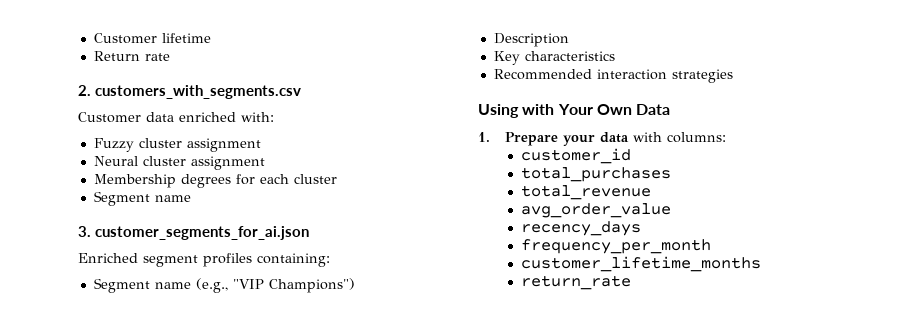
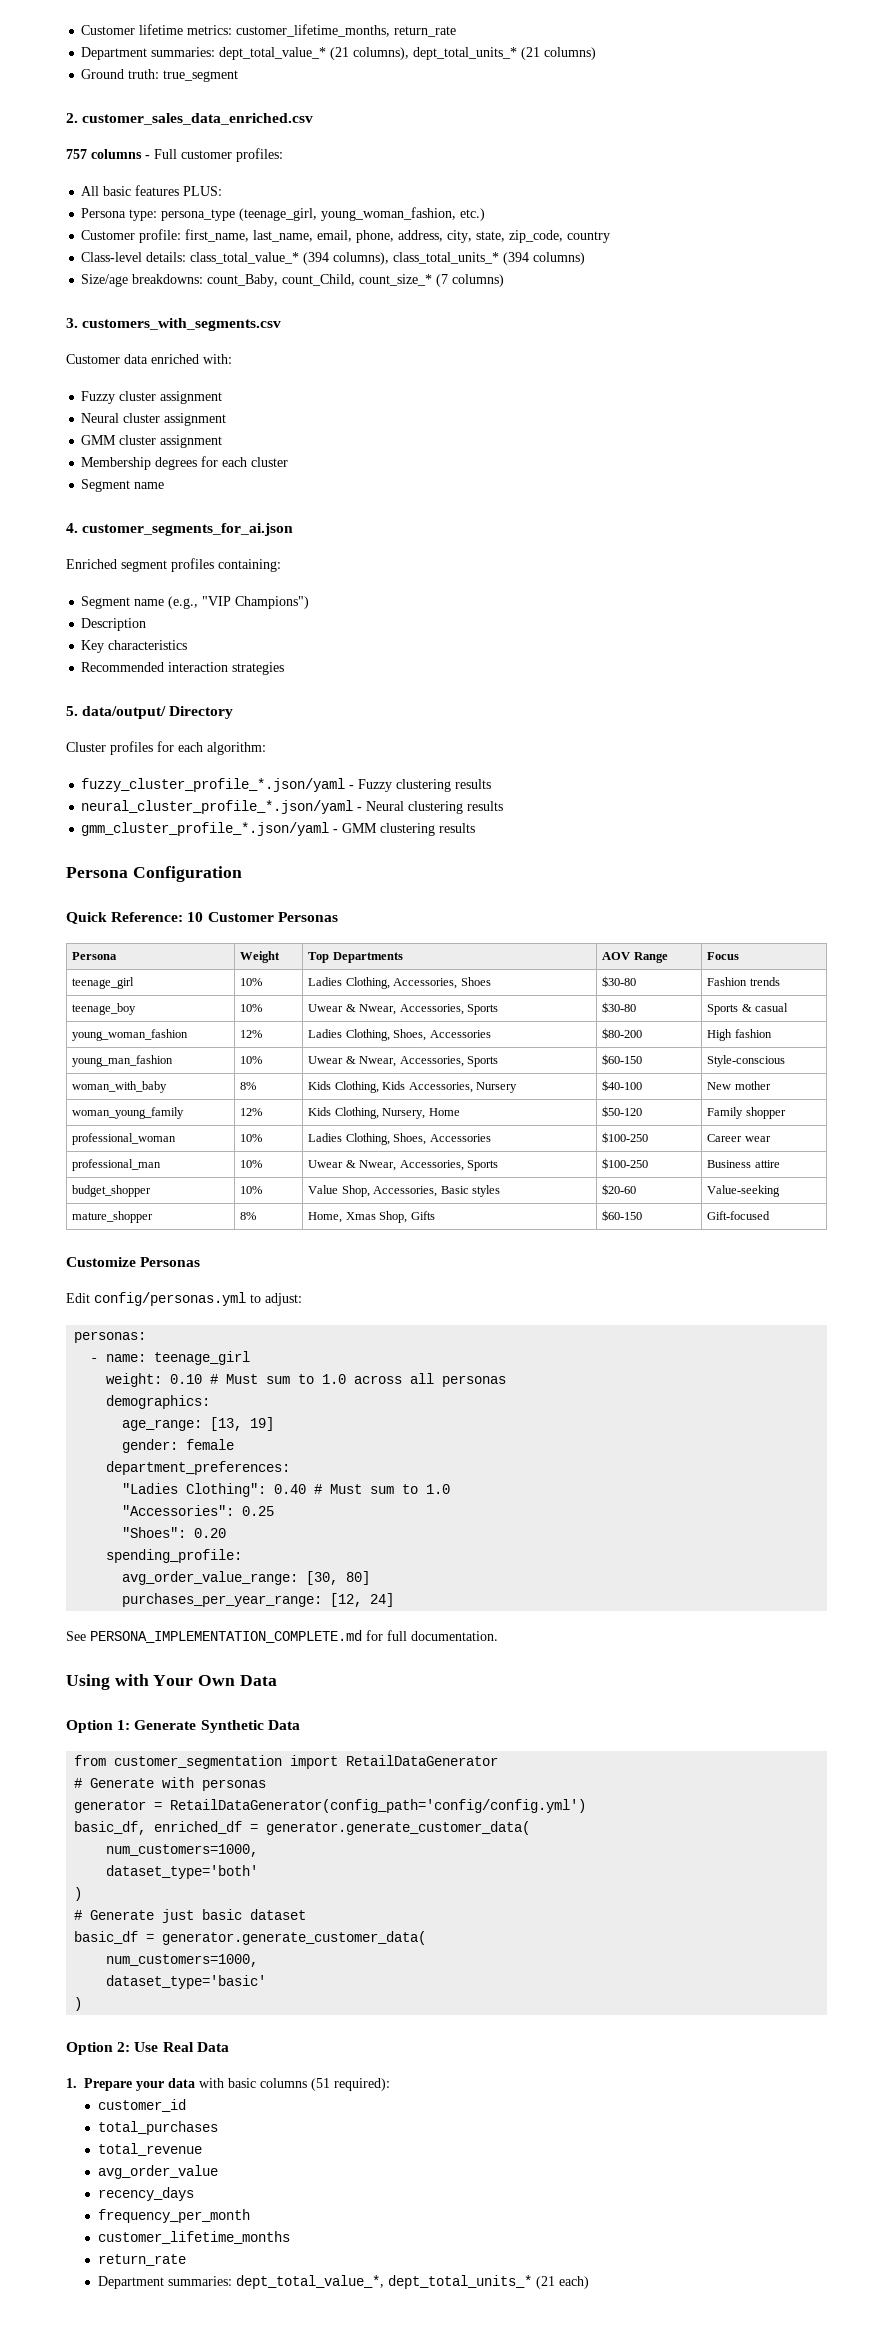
- Customer lifetime
- Return rate
- 2. customers_with_segments.csv
+ Customer lifetime metrics: customer_lifetime_months, return_rate
+ Department summaries: dept_total_value_* (21 columns), dept_total_units_* (21 columns)
+ Ground truth: true_segment
+ 2. customer_sales_data_enriched.csv
+ 757 columns - Full customer profiles:
+ All basic features PLUS:
+ Persona type: persona_type (teenage_girl, young_woman_fashion, etc.)
+ Customer profile: first_name, last_name, email, phone, address, city, state, zip_code, country
+ Class-level details: class_total_value_* (394 columns), class_total_units_* (394 columns)
+ Size/age breakdowns: count_Baby, count_Child, count_size_* (7 columns)
+ 3. customers_with_segments.csv
+ GMM cluster assignment
- 3. customer_segments_for_ai.json
+ 4. customer_segments_for_ai.json
+ 5. data/output/ Directory
+ Cluster profiles for each algorithm:
+ fuzzy_cluster_profile_*.json/yaml - Fuzzy clustering results
+ neural_cluster_profile_*.json/yaml - Neural clustering results
+ gmm_cluster_profile_*.json/yaml - GMM clustering results
+ Persona Configuration
+ Quick Reference: 10 Customer Personas
+ Persona | Weight | Top Departments | AOV Range | Focus
+ teenage_girl | 10% | Ladies Clothing, Accessories, Shoes | $30-80 | Fashion trends
+ teenage_boy | 10% | Uwear & Nwear, Accessories, Sports | $30-80 | Sports & casual
+ young_woman_fashion | 12% | Ladies Clothing, Shoes, Accessories | $80-200 | High fashion
+ young_man_fashion | 10% | Uwear & Nwear, Accessories, Sports | $60-150 | Style-conscious
+ woman_with_baby | 8% | Kids Clothing, Kids Accessories, Nursery | $40-100 | New mother
+ woman_young_family | 12% | Kids Clothing, Nursery, Home | $50-120 | Family shopper
+ professional_woman | 10% | Ladies Clothing, Shoes, Accessories | $100-250 | Career wear
+ professional_man | 10% | Uwear & Nwear, Accessories, Sports | $100-250 | Business attire
+ budget_shopper | 10% | Value Shop, Accessories, Basic styles | $20-60 | Value-seeking
+ mature_shopper | 8% | Home, Xmas Shop, Gifts | $60-150 | Gift-focused
+ Customize Personas
+ Edit config/personas.yml to adjust:
+ personas:
+ - name: teenage_girl
+ weight: 0.10 # Must sum to 1.0 across all personas
+ demographics:
+ age_range: [13, 19]
+ gender: female
+ department_preferences:
+ "Ladies Clothing": 0.40 # Must sum to 1.0
+ "Accessories": 0.25
+ "Shoes": 0.20
+ spending_profile:
+ avg_order_value_range: [30, 80]
+ purchases_per_year_range: [12, 24]
+ See PERSONA_IMPLEMENTATION_COMPLETE.md for full documentation.
+ Option 1: Generate Synthetic Data
+ from customer_segmentation import RetailDataGenerator
+ # Generate with personas
+ generator = RetailDataGenerator(config_path='config/config.yml')
+ basic_df, enriched_df = generator.generate_customer_data(
+ num_customers=1000,
+ dataset_type='both'
+ )
+ # Generate just basic dataset
+ basic_df = generator.generate_customer_data(
+ num_customers=1000,
+ dataset_type='basic'
+ )
+ Option 2: Use Real Data
- 1. Prepare your data with columns:
+ 1. Prepare your data with basic columns (51 required):
+ Department summaries: dept_total_value_*, dept_total_units_* (21 each)

